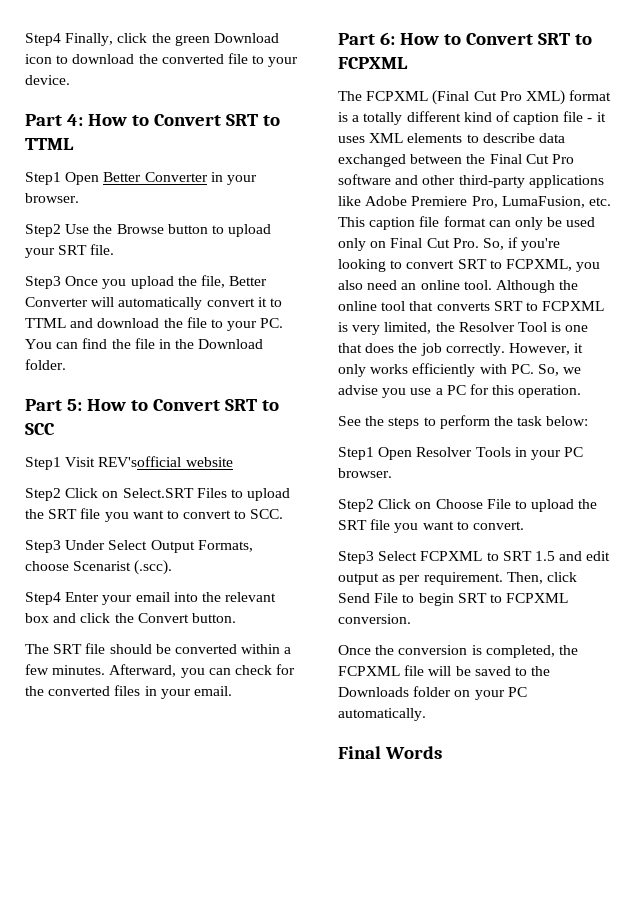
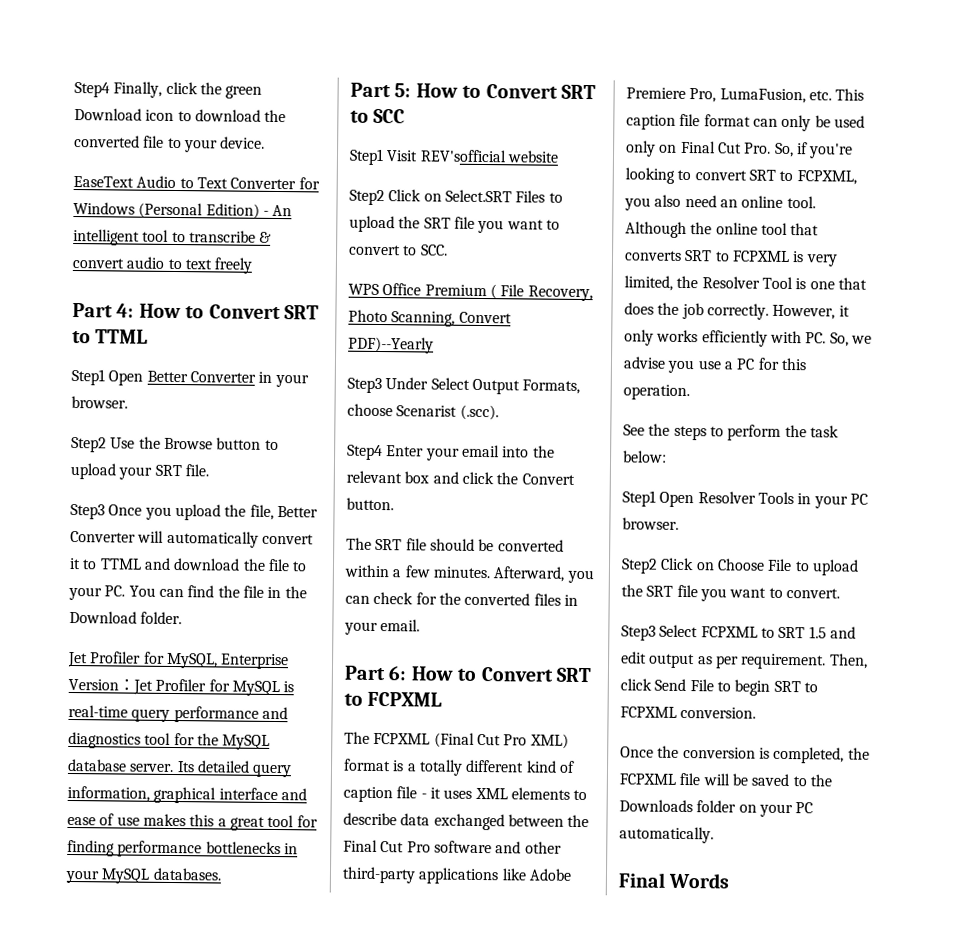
+ EaseText Audio to Text Converter for Windows (Personal Edition) - An intelligent tool to transcribe & convert audio to text freely
+ Jet Profiler for MySQL, Enterprise Version：Jet Profiler for MySQL is real-time query performance and diagnostics tool for the MySQL database server. Its detailed query information, graphical interface and ease of use makes this a great tool for finding performance bottlenecks in your MySQL databases.
+ WPS Office Premium ( File Recovery, Photo Scanning, Convert PDF)--Yearly

